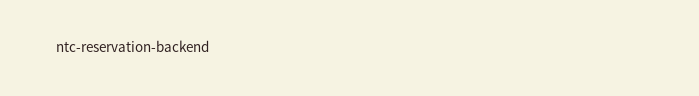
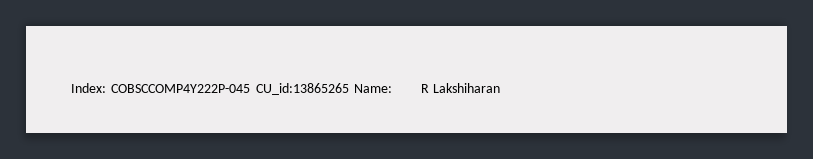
- ntc-reservation-backend
+ Index: COBSCCOMP4Y222P-045 CU_id:13865265 Name: R Lakshiharan

